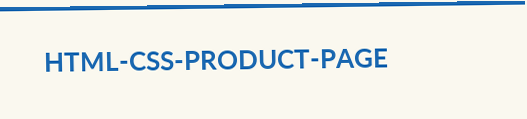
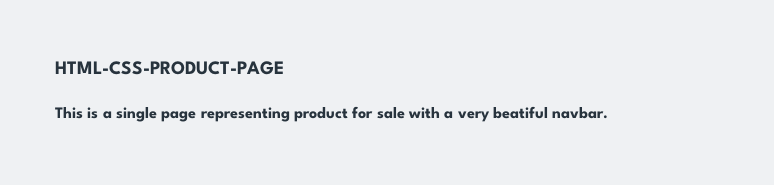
+ This is a single page representing product for sale with a very beatiful navbar.

